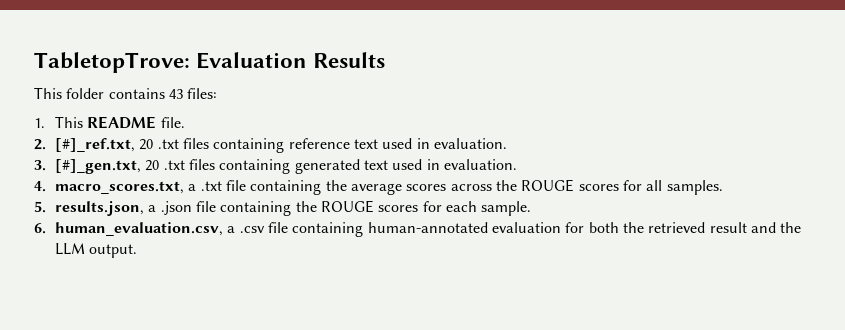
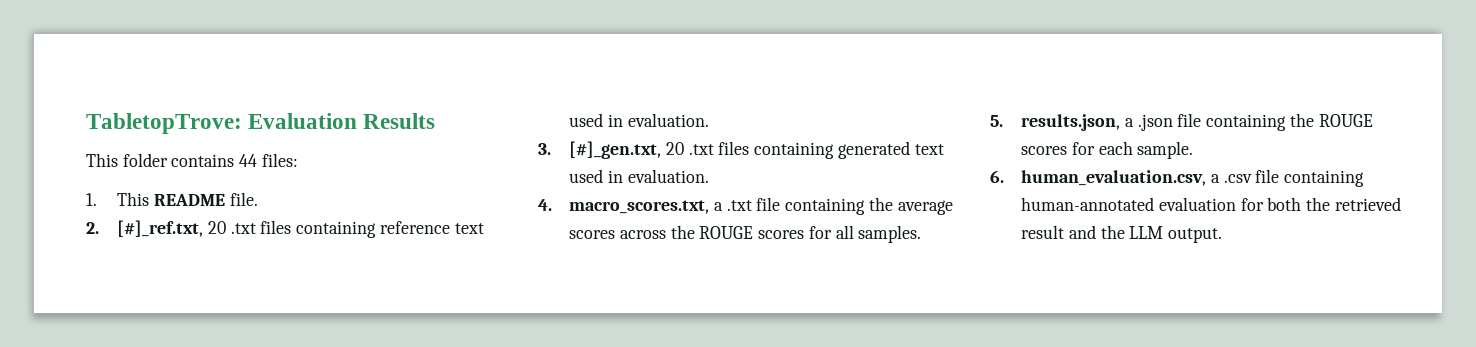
- This folder contains 43 files:
+ This folder contains 44 files:

